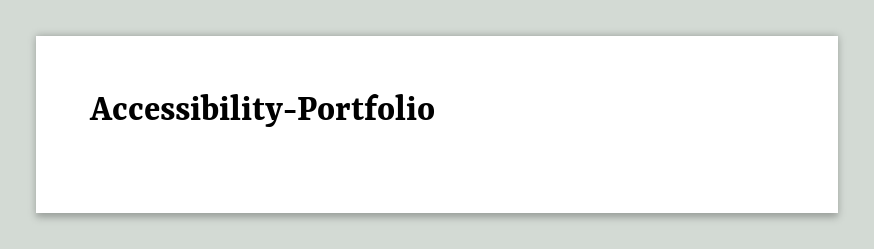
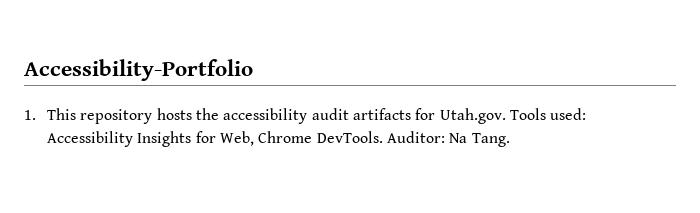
+ 1. This repository hosts the accessibility audit artifacts for Utah.gov. Tools used: Accessibility Insights for Web, Chrome DevTools. Auditor: Na Tang.

